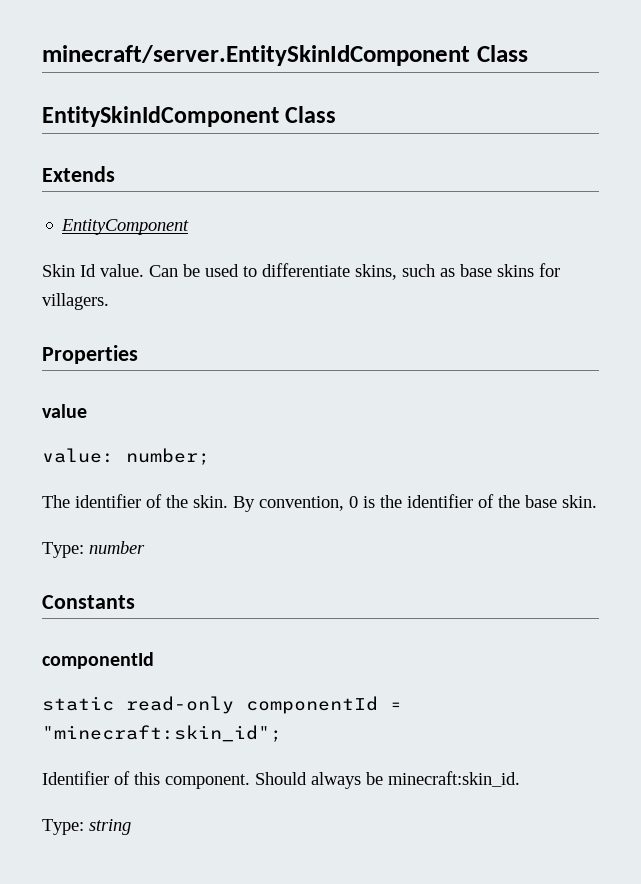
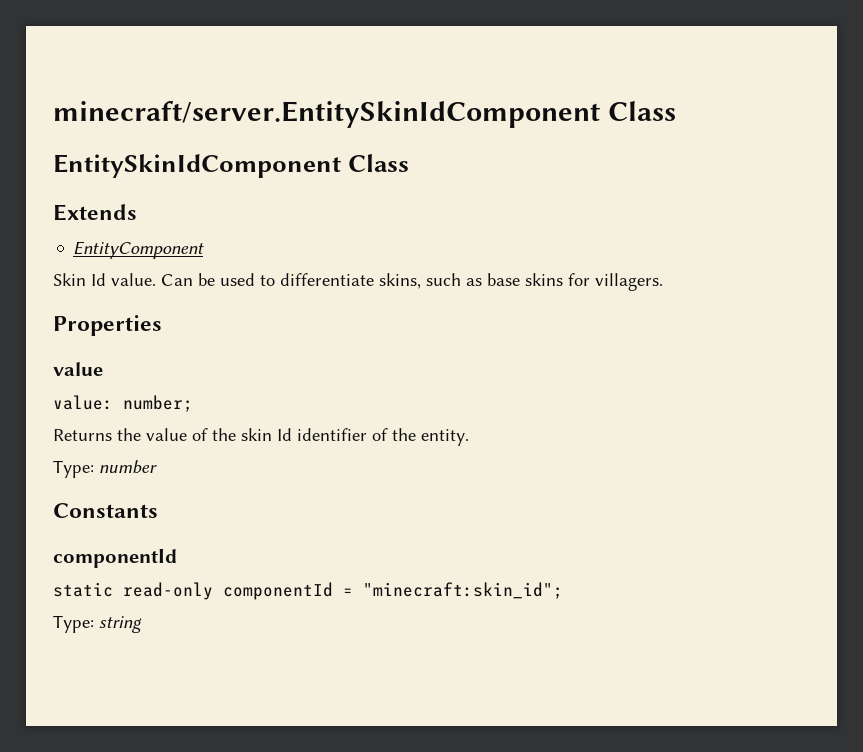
- The identifier of the skin. By convention, 0 is the identifier of the base skin.
+ Returns the value of the skin Id identifier of the entity.
- Identifier of this component. Should always be minecraft:skin_id.

